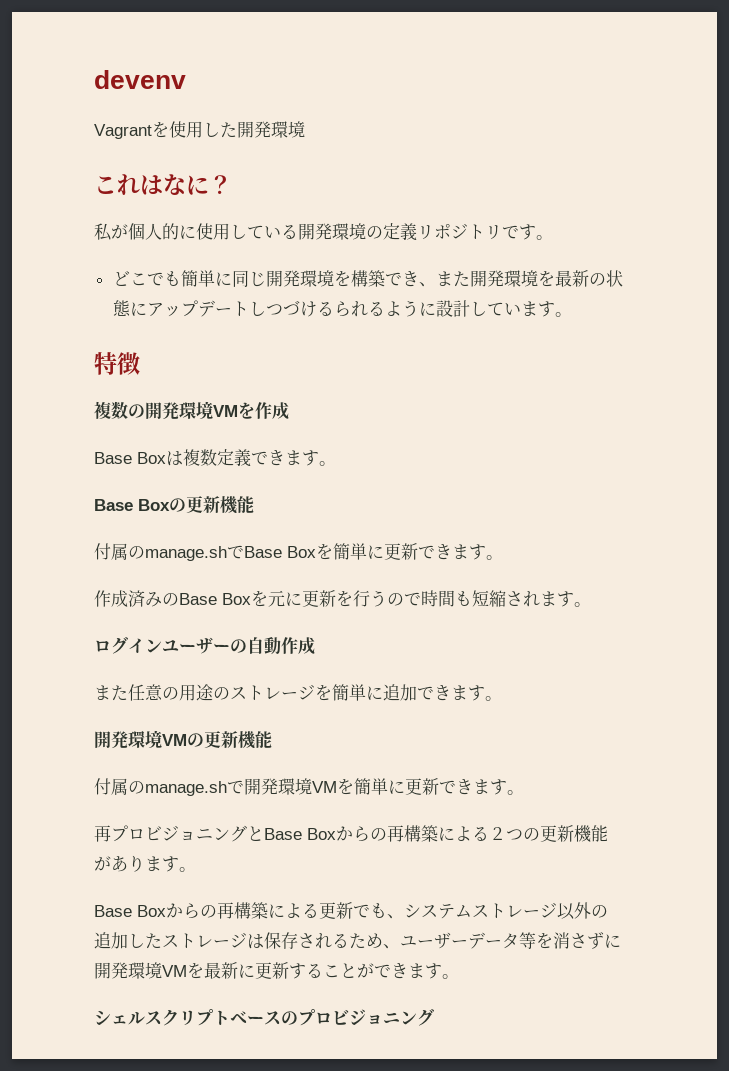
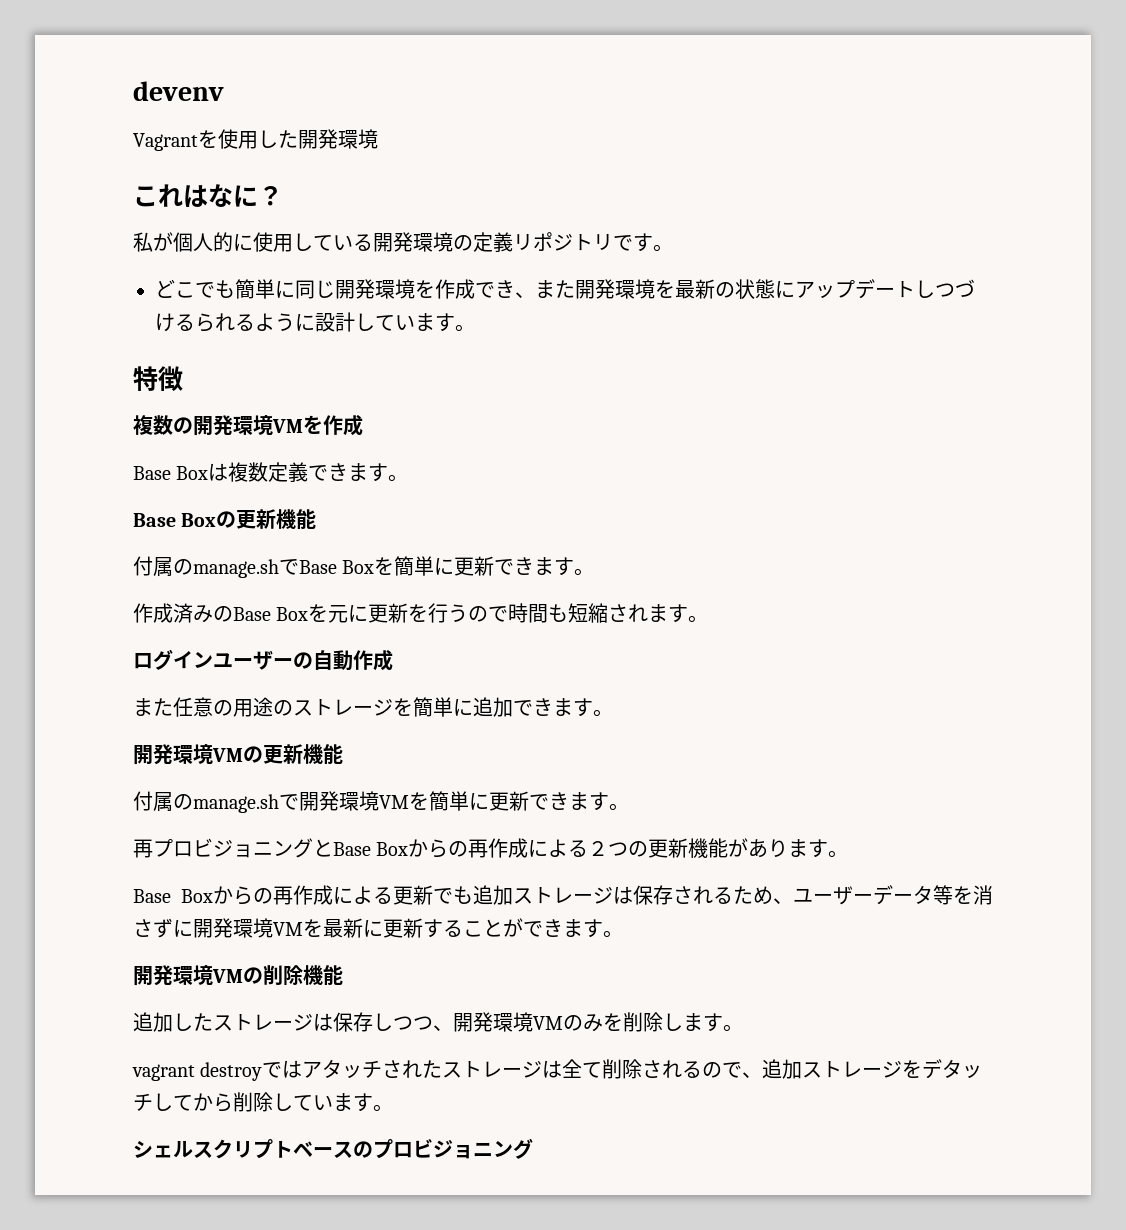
- どこでも簡単に同じ開発環境を構築でき、また開発環境を最新の状態にアップデートしつづけるられるように設計しています。
+ どこでも簡単に同じ開発環境を作成でき、また開発環境を最新の状態にアップデートしつづけるられるように設計しています。
- 再プロビジョニングとBase Boxからの再構築による２つの更新機能があります。
+ 再プロビジョニングとBase Boxからの再作成による２つの更新機能があります。
- Base Boxからの再構築による更新でも、システムストレージ以外の追加したストレージは保存されるため、ユーザーデータ等を消さずに開発環境VMを最新に更新することができます。
+ Base Boxからの再作成による更新でも追加ストレージは保存されるため、ユーザーデータ等を消さずに開発環境VMを最新に更新することができます。
+ 開発環境VMの削除機能
+ 追加したストレージは保存しつつ、開発環境VMのみを削除します。
+ vagrant destroyではアタッチされたストレージは全て削除されるので、追加ストレージをデタッチしてから削除しています。

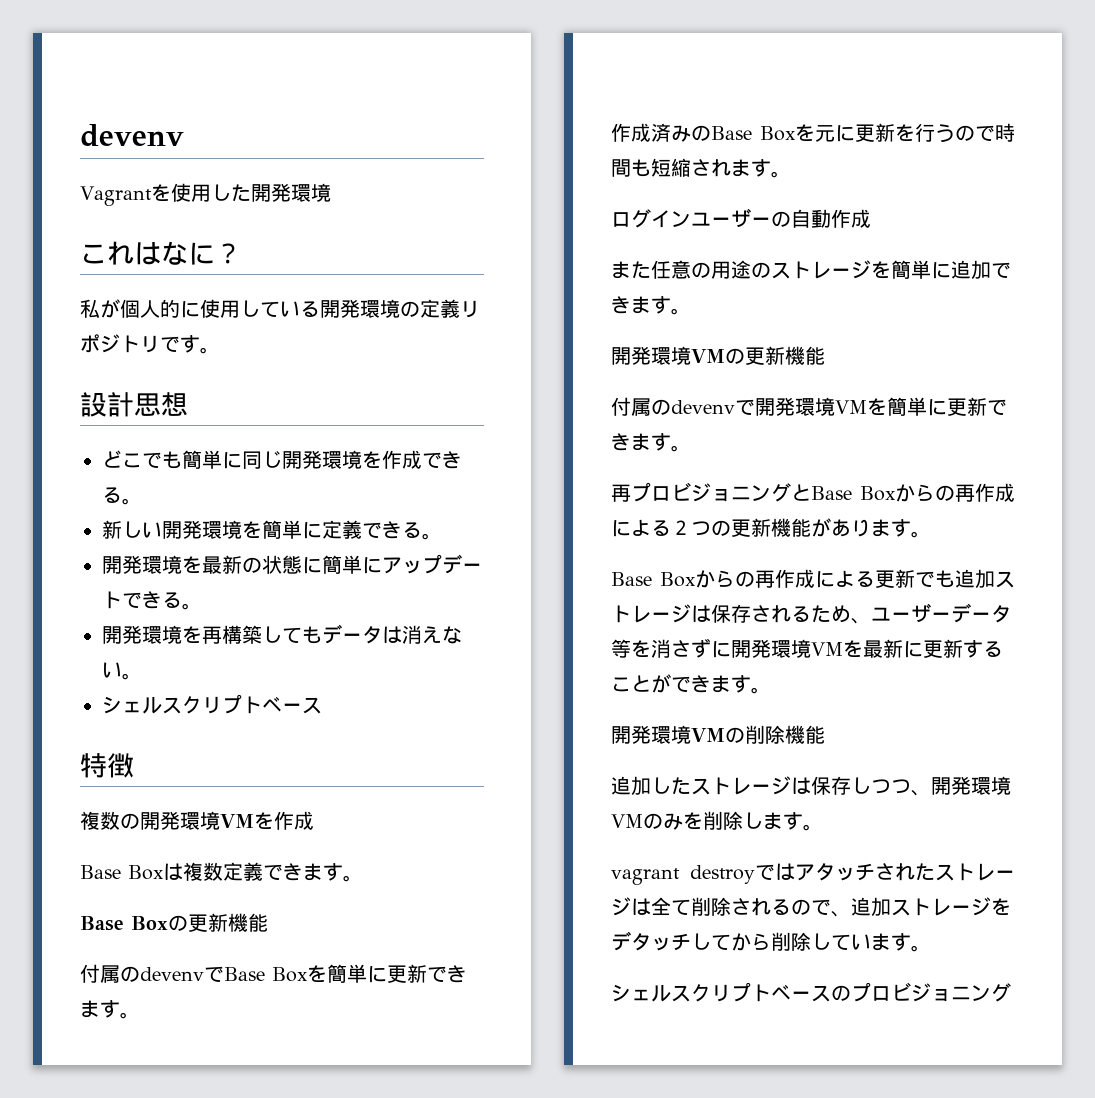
+ 設計思想
- どこでも簡単に同じ開発環境を作成でき、また開発環境を最新の状態にアップデートしつづけるられるように設計しています。
+ どこでも簡単に同じ開発環境を作成できる。
+ 新しい開発環境を簡単に定義できる。
+ 開発環境を最新の状態に簡単にアップデートできる。
+ 開発環境を再構築してもデータは消えない。
+ シェルスクリプトベース
- 付属のmanage.shでBase Boxを簡単に更新できます。
+ 付属のdevenvでBase Boxを簡単に更新できます。
- 付属のmanage.shで開発環境VMを簡単に更新できます。
+ 付属のdevenvで開発環境VMを簡単に更新できます。

